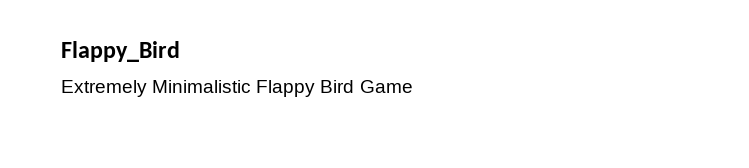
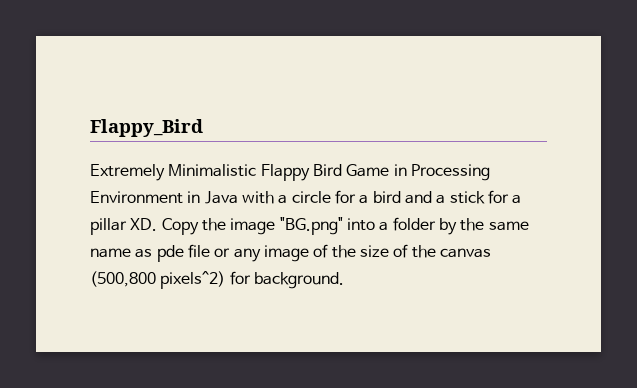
- Extremely Minimalistic Flappy Bird Game
+ Extremely Minimalistic Flappy Bird Game in Processing Environment in Java with a circle for a bird and a stick for a pillar XD. Copy the image "BG.png" into a folder by the same name as pde file or any image of the size of the canvas (500,800 pixels^2) for background.

